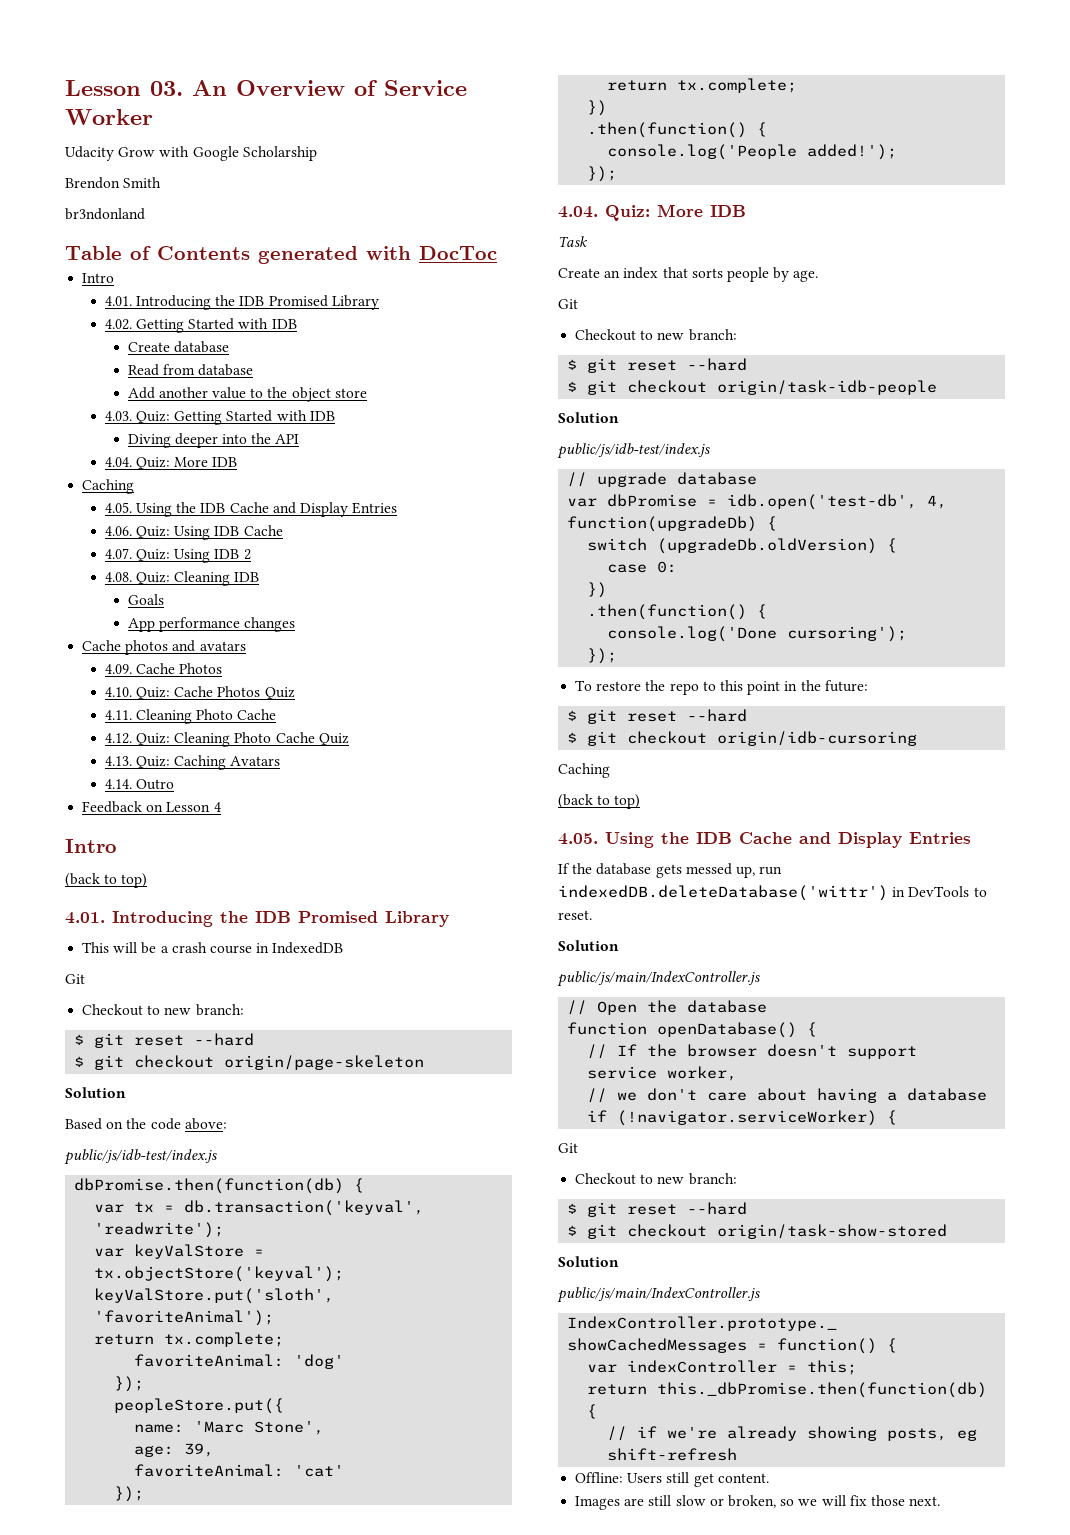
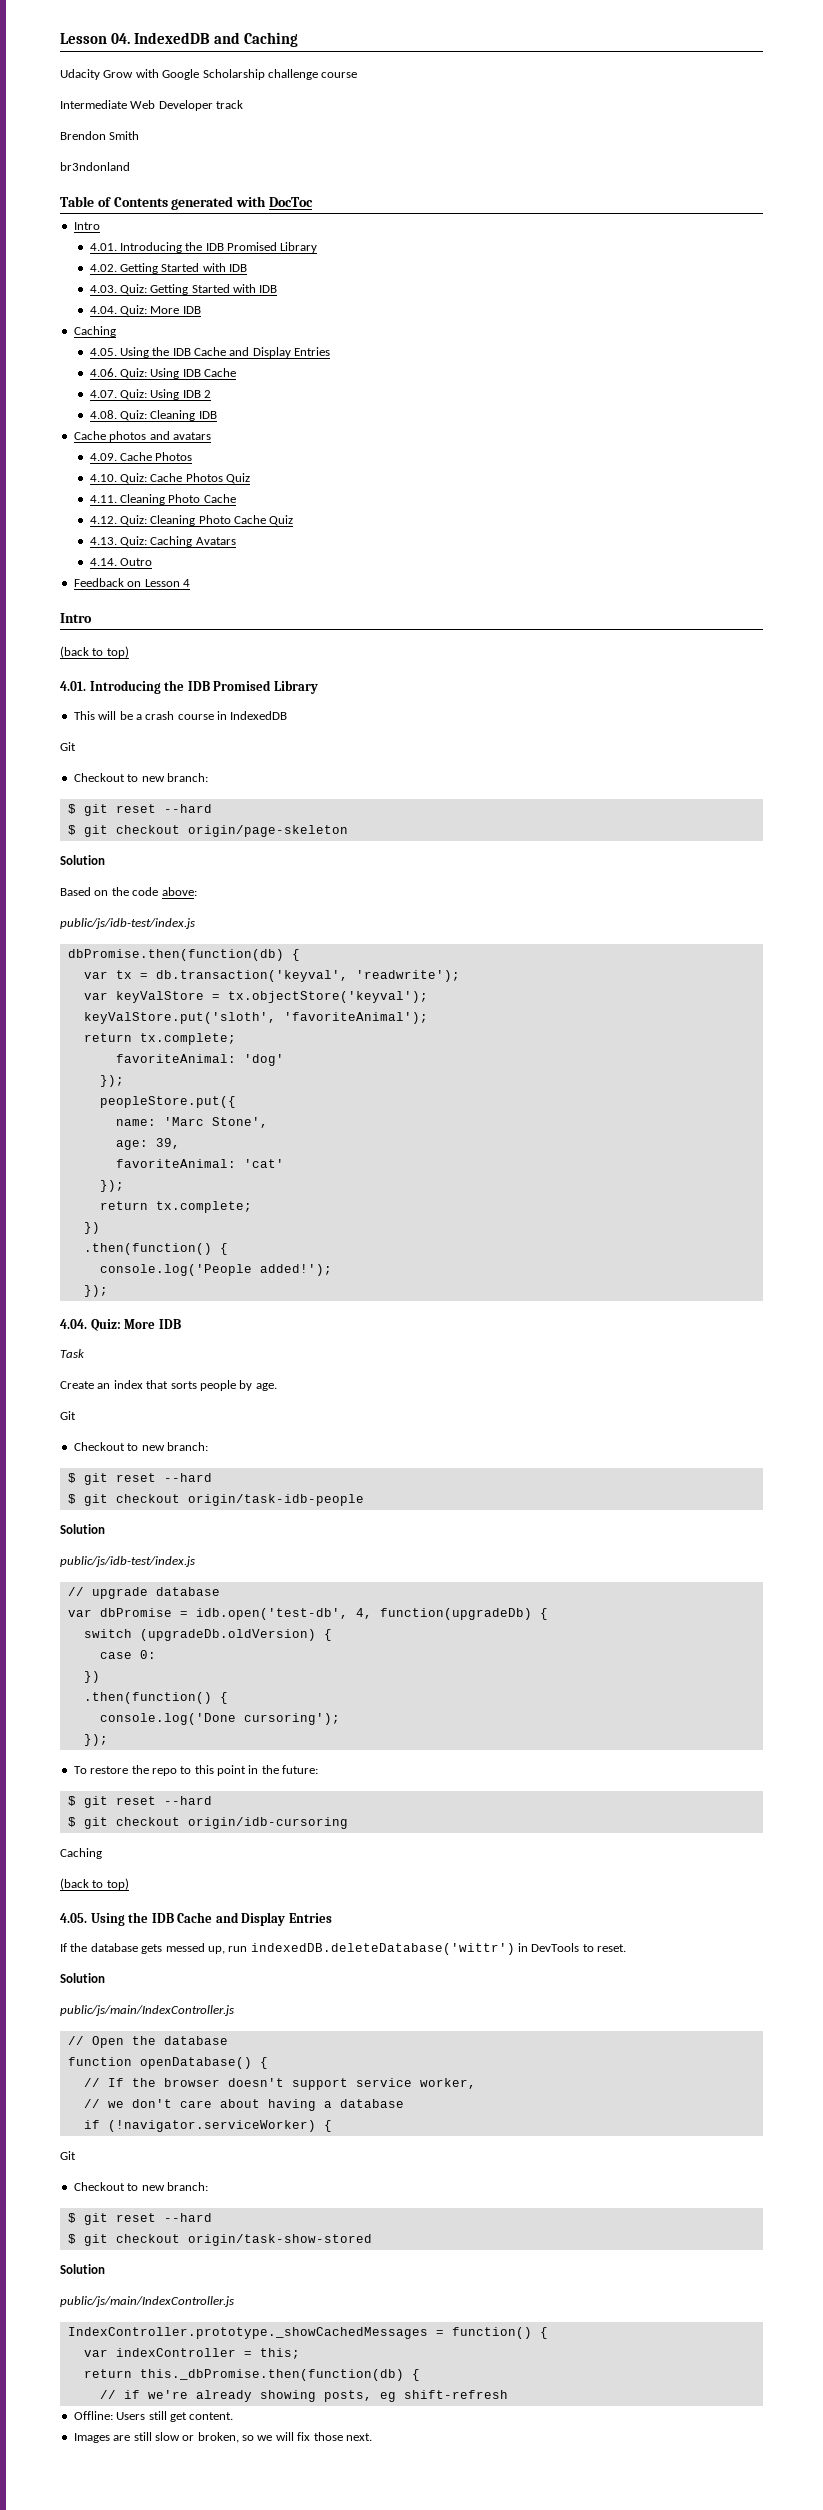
- Lesson 03. An Overview of Service Worker
+ Lesson 04. IndexedDB and Caching
- Udacity Grow with Google Scholarship
+ Udacity Grow with Google Scholarship challenge course
+ Intermediate Web Developer track
- Create database
- Read from database
- Add another value to the object store
- Diving deeper into the API
- Goals
- App performance changes

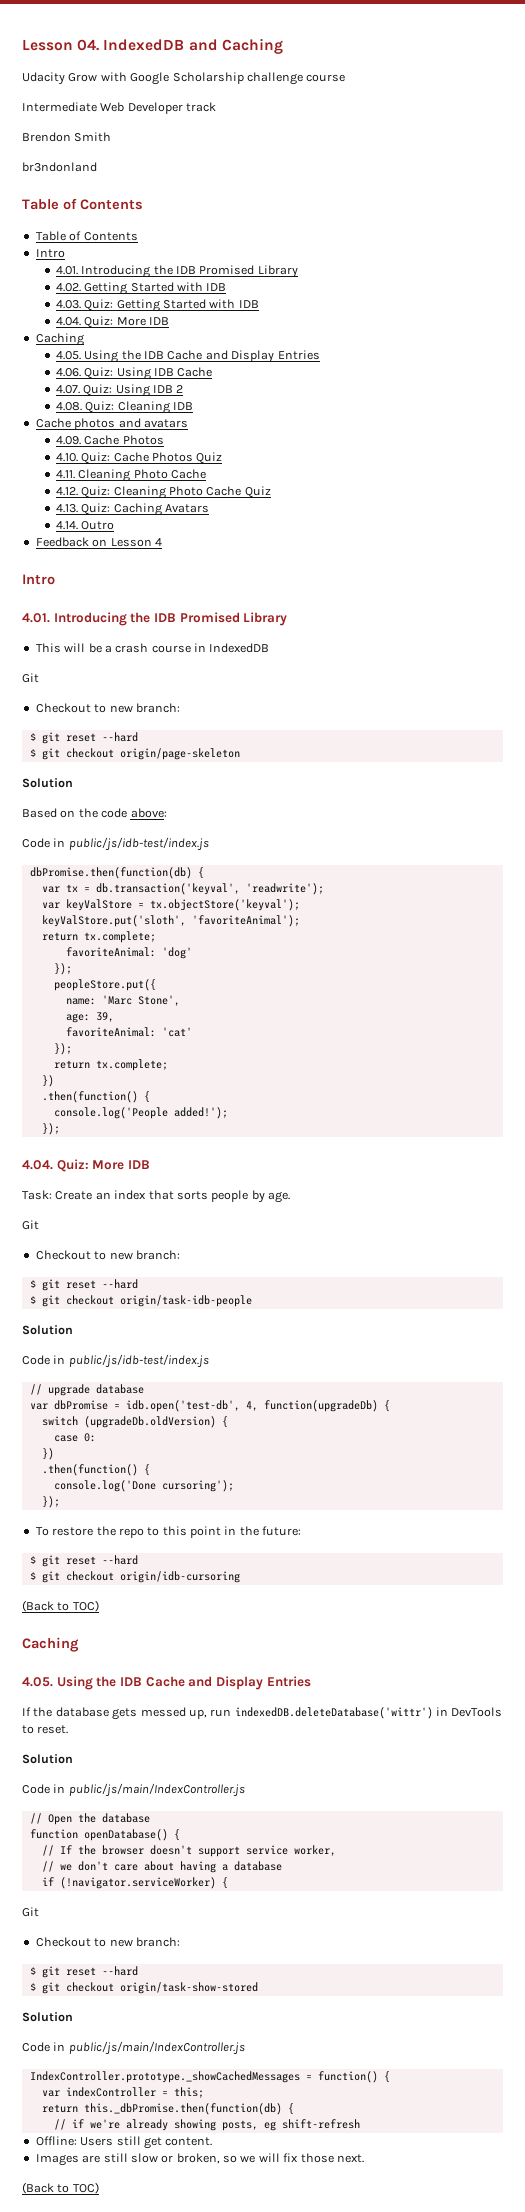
  br3ndonland
- Table of Contents generated with DocToc
+ Table of Contents
+ Table of Contents
  Feedback on Lesson 4
  Intro
- (back to top)
  Based on the code above:
- public/js/idb-test/index.js
+ Code in public/js/idb-test/index.js
- Task
- Create an index that sorts people by age.
+ Task: Create an index that sorts people by age.
  $ git checkout origin/task-idb-people
  Solution
- public/js/idb-test/index.js
+ Code in public/js/idb-test/index.js
  $ git checkout origin/idb-cursoring
+ (Back to TOC)
  Caching
- (back to top)
  If the database gets messed up, run indexedDB.deleteDatabase('wittr') in DevTools to reset.
  Solution
- public/js/main/IndexController.js
+ Code in public/js/main/IndexController.js
  $ git checkout origin/task-show-stored
  Solution
- public/js/main/IndexController.js
+ Code in public/js/main/IndexController.js
  Images are still slow or broken, so we will fix those next.
+ (Back to TOC)

